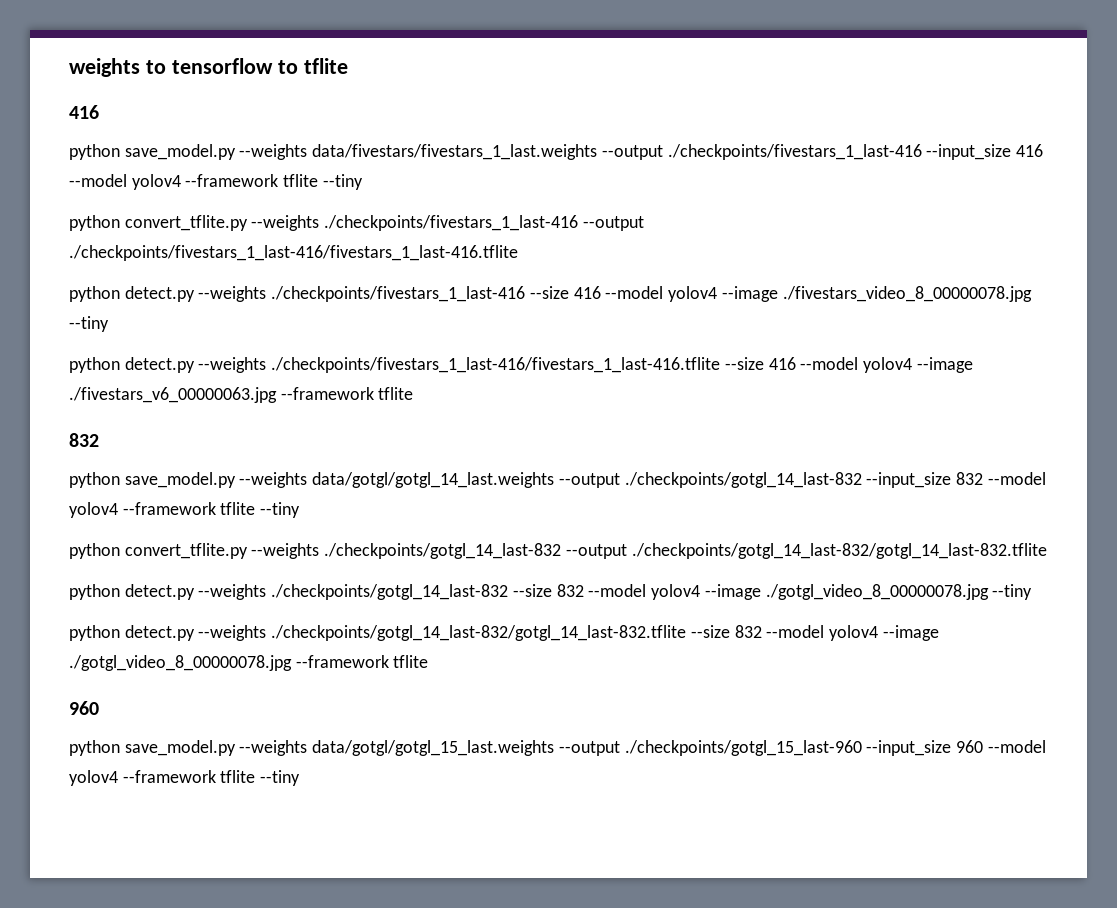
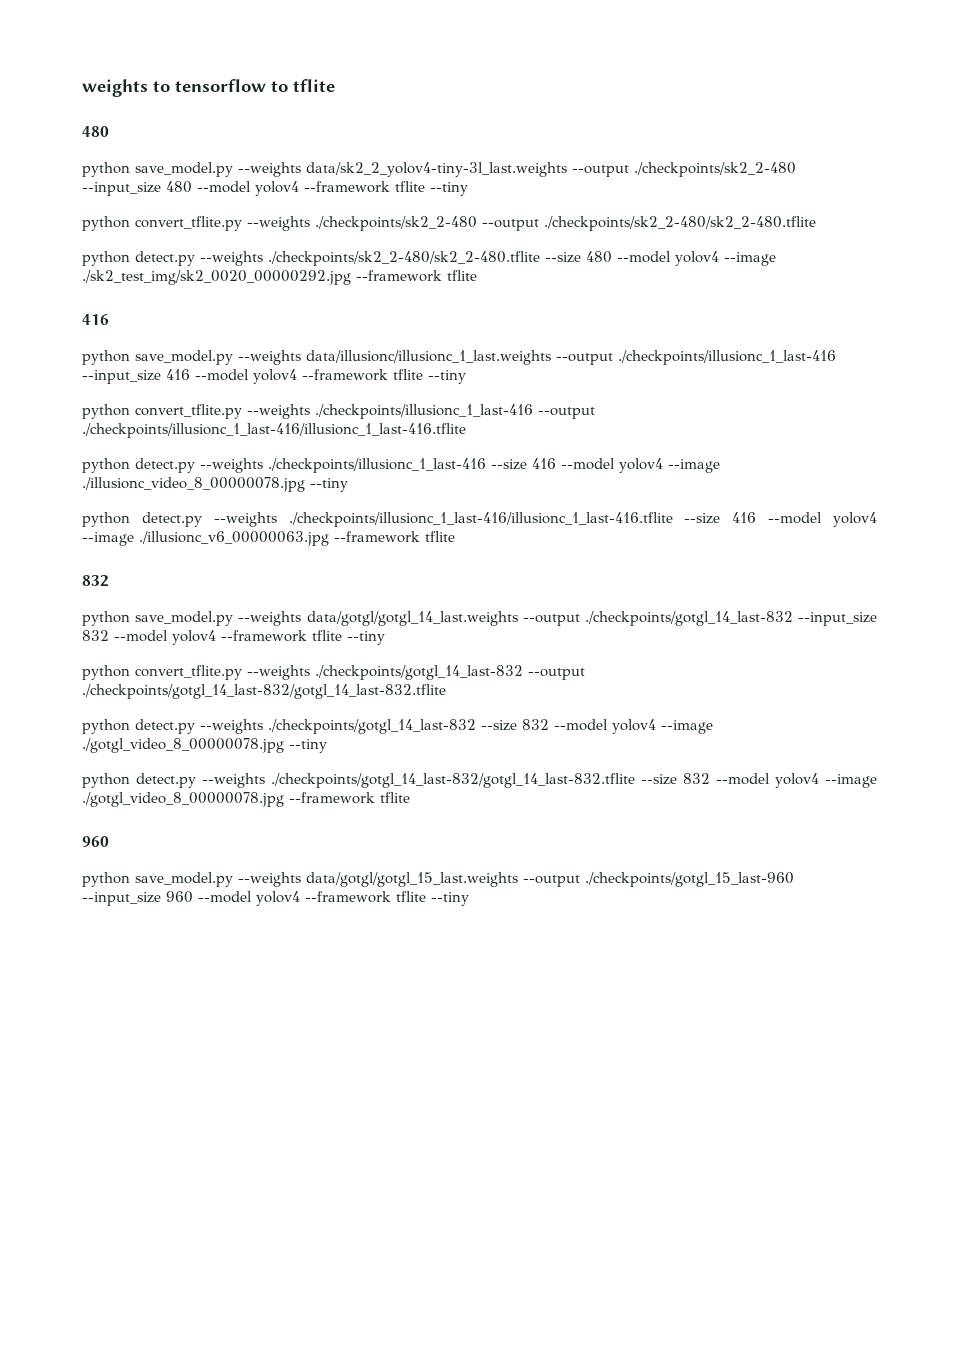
  weights to tensorflow to tflite
+ 480
+ python save_model.py --weights data/sk2_2_yolov4-tiny-3l_last.weights --output ./checkpoints/sk2_2-480 --input_size 480 --model yolov4 --framework tflite --tiny
+ python convert_tflite.py --weights ./checkpoints/sk2_2-480 --output ./checkpoints/sk2_2-480/sk2_2-480.tflite
+ python detect.py --weights ./checkpoints/sk2_2-480/sk2_2-480.tflite --size 480 --model yolov4 --image ./sk2_test_img/sk2_0020_00000292.jpg --framework tflite
- python save_model.py --weights data/fivestars/fivestars_1_last.weights --output ./checkpoints/fivestars_1_last-416 --input_size 416 --model yolov4 --framework tflite --tiny
+ python save_model.py --weights data/illusionc/illusionc_1_last.weights --output ./checkpoints/illusionc_1_last-416 --input_size 416 --model yolov4 --framework tflite --tiny
- python convert_tflite.py --weights ./checkpoints/fivestars_1_last-416 --output ./checkpoints/fivestars_1_last-416/fivestars_1_last-416.tflite
- python detect.py --weights ./checkpoints/fivestars_1_last-416 --size 416 --model yolov4 --image ./fivestars_video_8_00000078.jpg --tiny
- python detect.py --weights ./checkpoints/fivestars_1_last-416/fivestars_1_last-416.tflite --size 416 --model yolov4 --image ./fivestars_v6_00000063.jpg --framework tflite
+ python convert_tflite.py --weights ./checkpoints/illusionc_1_last-416 --output ./checkpoints/illusionc_1_last-416/illusionc_1_last-416.tflite
+ python detect.py --weights ./checkpoints/illusionc_1_last-416 --size 416 --model yolov4 --image ./illusionc_video_8_00000078.jpg --tiny
+ python detect.py --weights ./checkpoints/illusionc_1_last-416/illusionc_1_last-416.tflite --size 416 --model yolov4 --image ./illusionc_v6_00000063.jpg --framework tflite

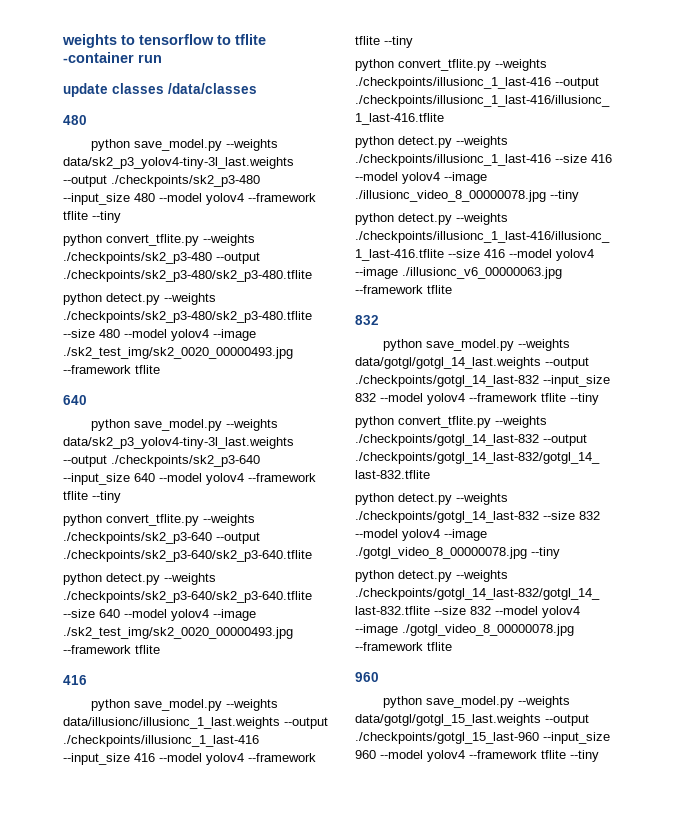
- weights to tensorflow to tflite
+ weights to tensorflow to tflite -container run
+ update classes /data/classes
- python save_model.py --weights data/sk2_2_yolov4-tiny-3l_last.weights --output ./checkpoints/sk2_2-480 --input_size 480 --model yolov4 --framework tflite --tiny
+ python save_model.py --weights data/sk2_p3_yolov4-tiny-3l_last.weights --output ./checkpoints/sk2_p3-480 --input_size 480 --model yolov4 --framework tflite --tiny
- python convert_tflite.py --weights ./checkpoints/sk2_2-480 --output ./checkpoints/sk2_2-480/sk2_2-480.tflite
- python detect.py --weights ./checkpoints/sk2_2-480/sk2_2-480.tflite --size 480 --model yolov4 --image ./sk2_test_img/sk2_0020_00000292.jpg --framework tflite
+ python convert_tflite.py --weights ./checkpoints/sk2_p3-480 --output ./checkpoints/sk2_p3-480/sk2_p3-480.tflite
+ python detect.py --weights ./checkpoints/sk2_p3-480/sk2_p3-480.tflite --size 480 --model yolov4 --image ./sk2_test_img/sk2_0020_00000493.jpg --framework tflite
+ 640
+ python save_model.py --weights data/sk2_p3_yolov4-tiny-3l_last.weights --output ./checkpoints/sk2_p3-640 --input_size 640 --model yolov4 --framework tflite --tiny
+ python convert_tflite.py --weights ./checkpoints/sk2_p3-640 --output ./checkpoints/sk2_p3-640/sk2_p3-640.tflite
+ python detect.py --weights ./checkpoints/sk2_p3-640/sk2_p3-640.tflite --size 640 --model yolov4 --image ./sk2_test_img/sk2_0020_00000493.jpg --framework tflite

